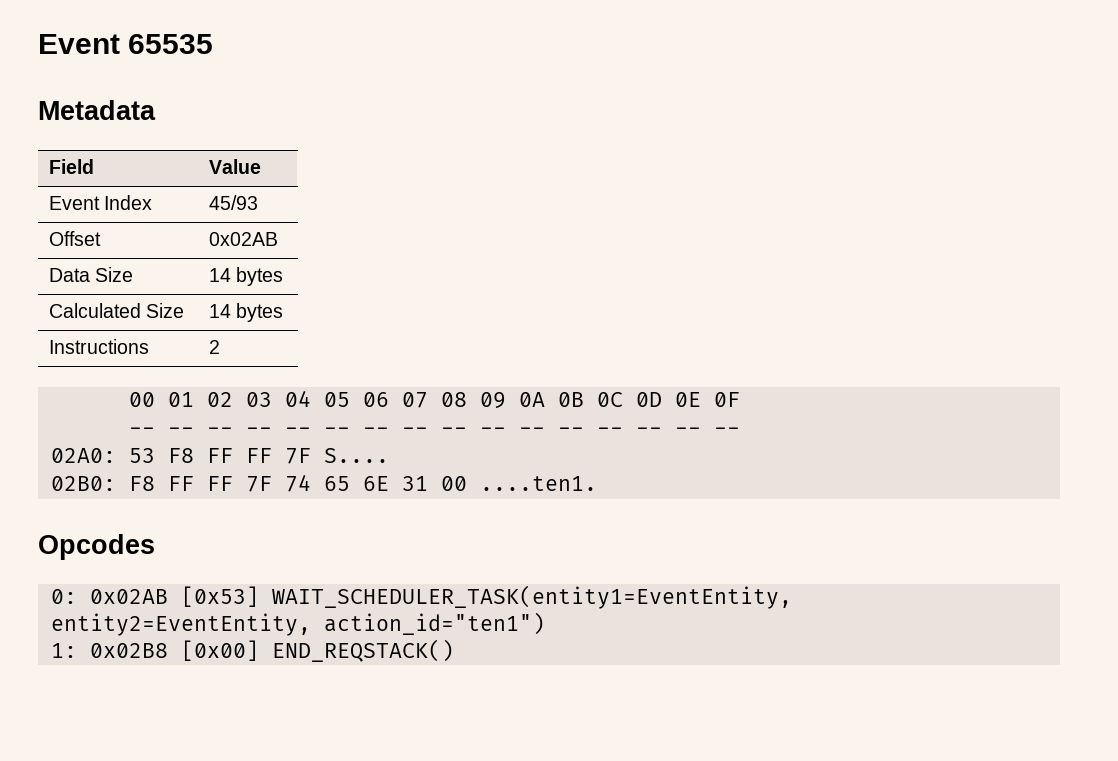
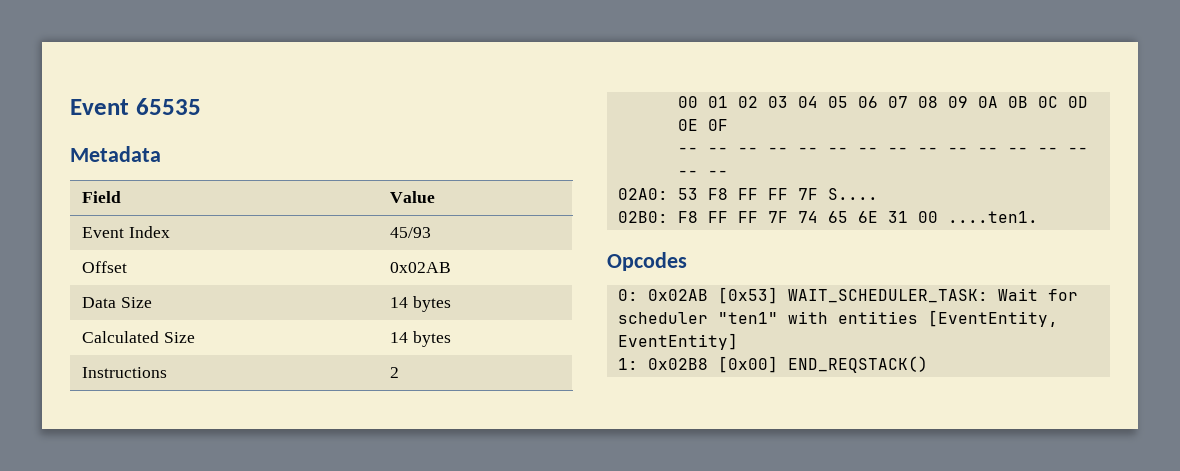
- 0: 0x02AB [0x53] WAIT_SCHEDULER_TASK(entity1=EventEntity, entity2=EventEntity, action_id="ten1")
+ 0: 0x02AB [0x53] WAIT_SCHEDULER_TASK: Wait for scheduler "ten1" with entities [EventEntity, EventEntity]

